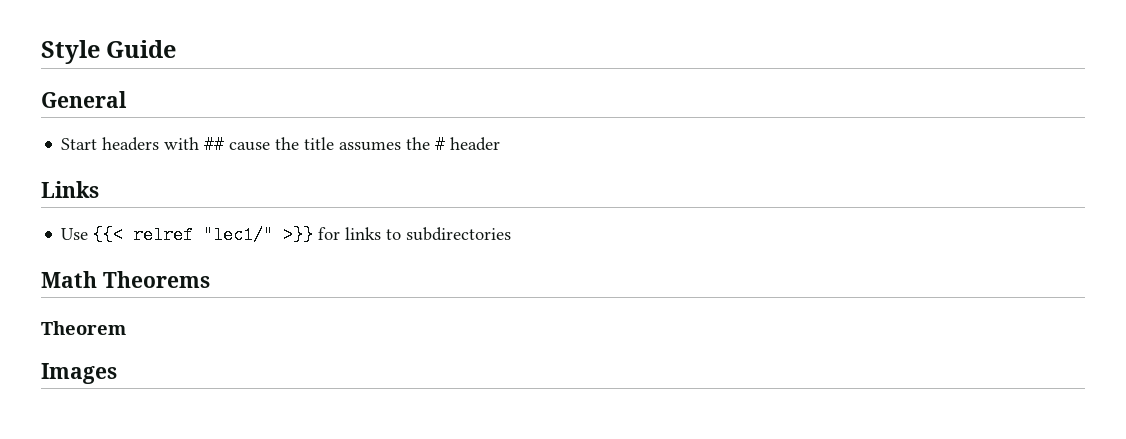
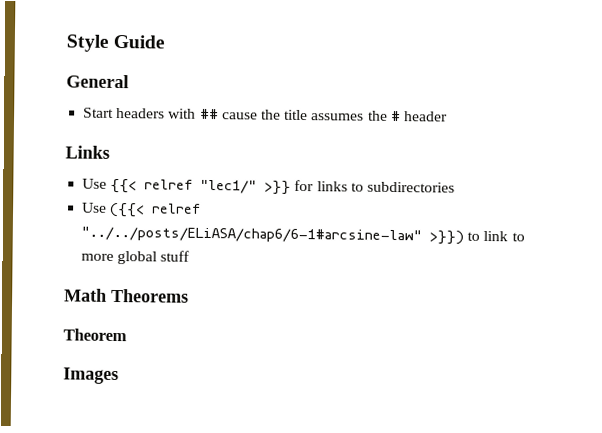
+ Use ({{< relref "../../posts/ELiASA/chap6/6-1#arcsine-law" >}}) to link to more global stuff

